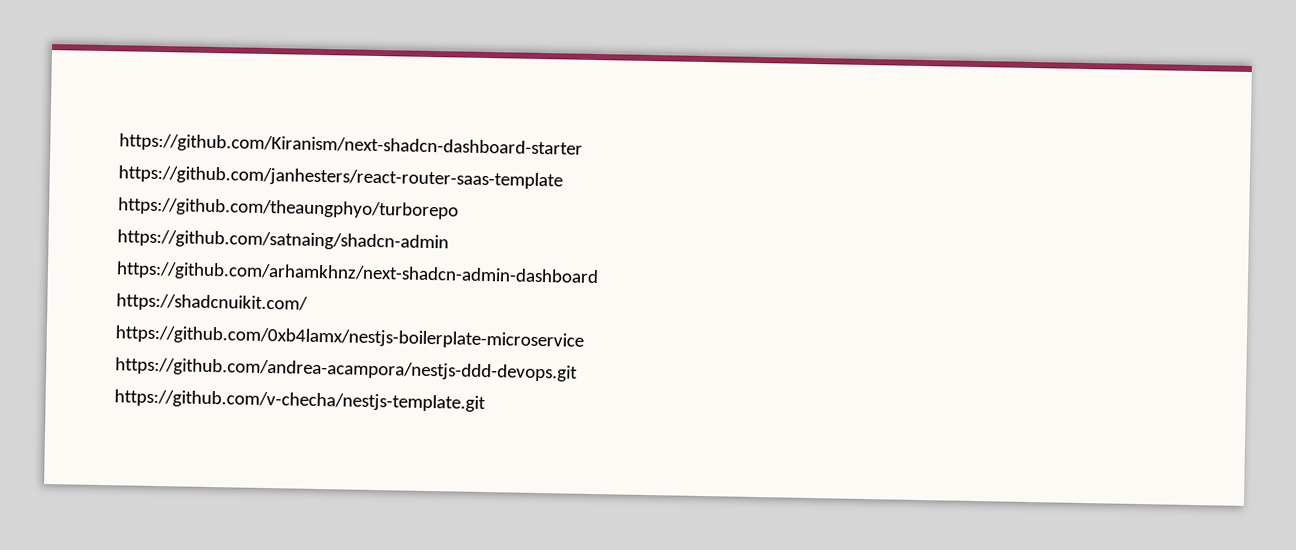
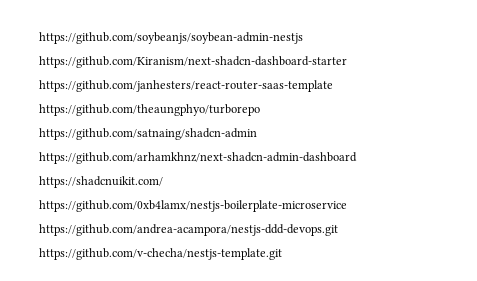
+ https://github.com/soybeanjs/soybean-admin-nestjs

